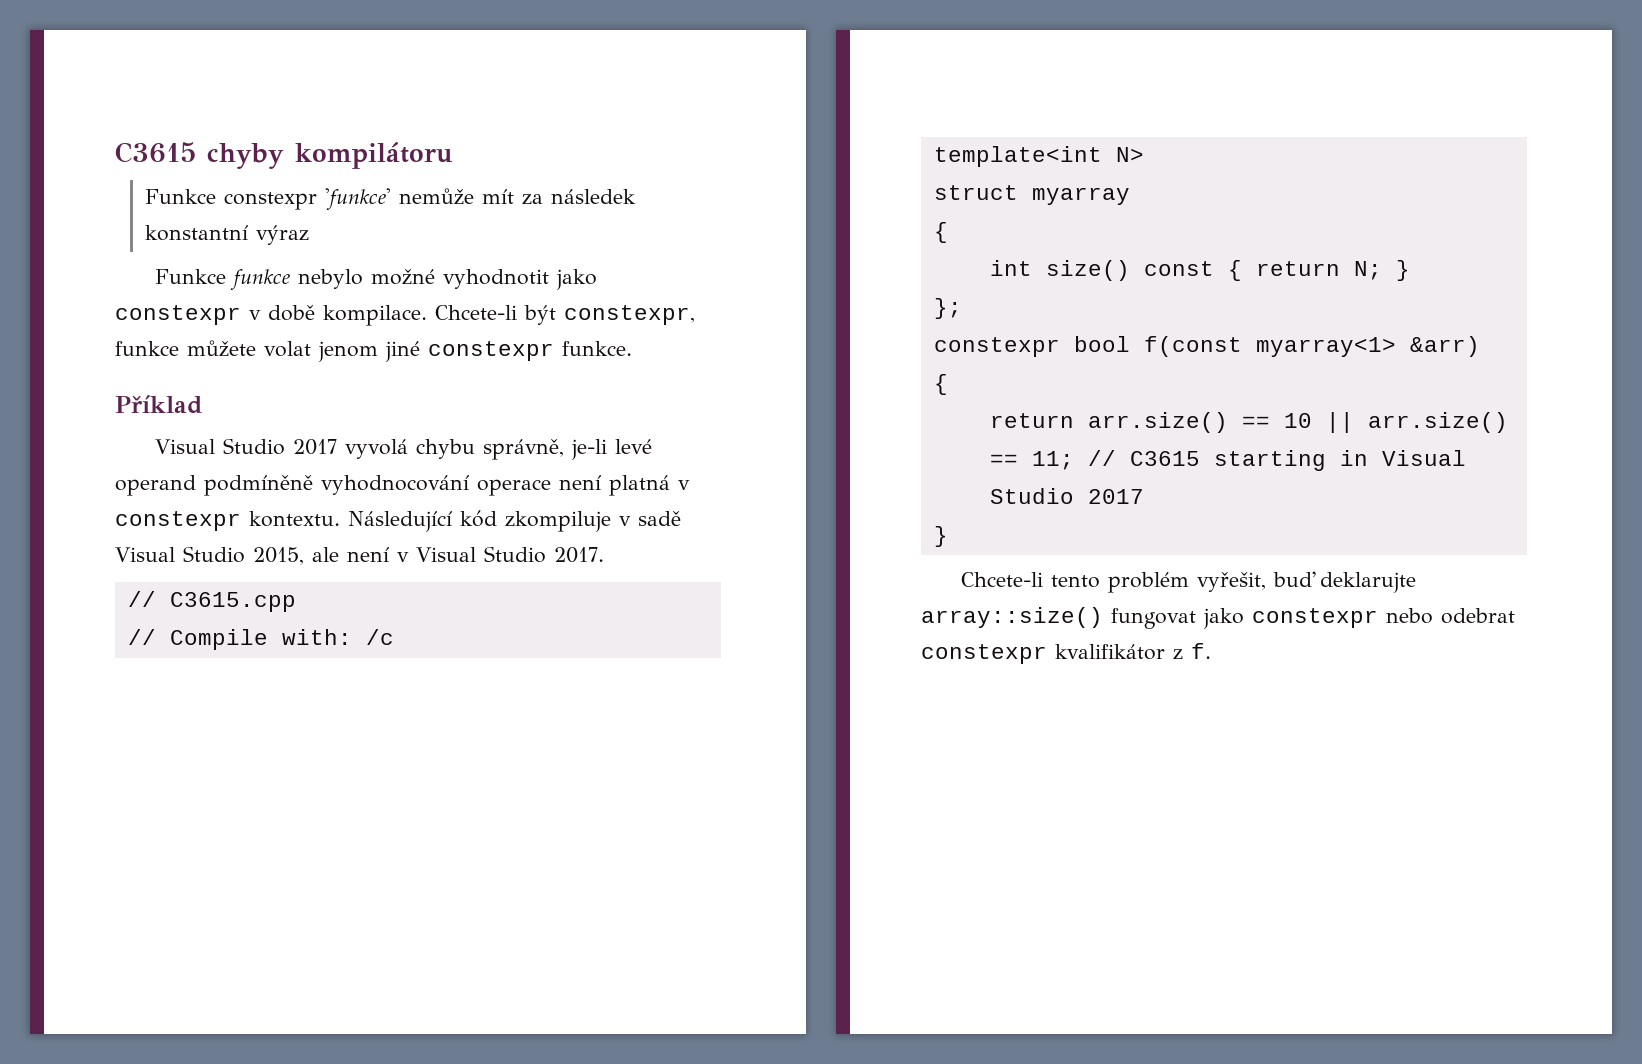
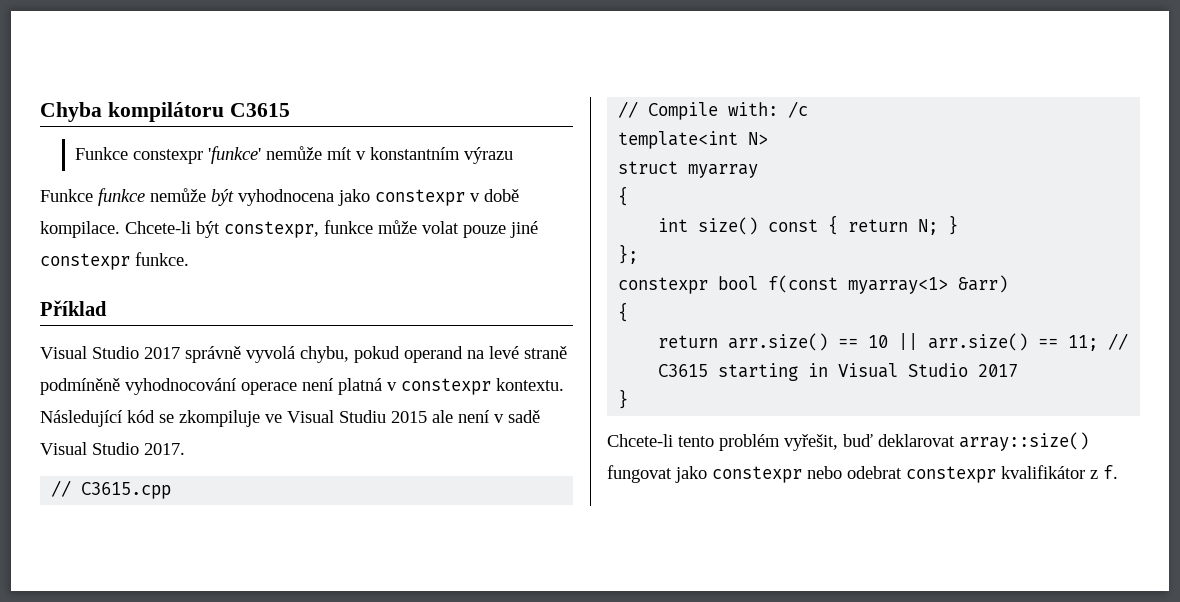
- C3615 chyby kompilátoru
+ Chyba kompilátoru C3615
- Funkce constexpr 'funkce' nemůže mít za následek konstantní výraz
+ Funkce constexpr 'funkce' nemůže mít v konstantním výrazu
- Funkce funkce nebylo možné vyhodnotit jako constexpr v době kompilace.
+ Funkce funkce nemůže být vyhodnocena jako constexpr v době kompilace.
- Chcete-li být constexpr, funkce můžete volat jenom jiné constexpr funkce.
+ Chcete-li být constexpr, funkce může volat pouze jiné constexpr funkce.
- Visual Studio 2017 vyvolá chybu správně, je-li levé operand podmíněně vyhodnocování operace není platná v constexpr kontextu.
+ Visual Studio 2017 správně vyvolá chybu, pokud operand na levé straně podmíněně vyhodnocování operace není platná v constexpr kontextu.
- Následující kód zkompiluje v sadě Visual Studio 2015, ale není v Visual Studio 2017.
+ Následující kód se zkompiluje ve Visual Studiu 2015 ale není v sadě Visual Studio 2017.
- Chcete-li tento problém vyřešit, buď deklarujte array::size() fungovat jako constexpr nebo odebrat constexpr kvalifikátor z f.
+ Chcete-li tento problém vyřešit, buď deklarovat array::size() fungovat jako constexpr nebo odebrat constexpr kvalifikátor z f.

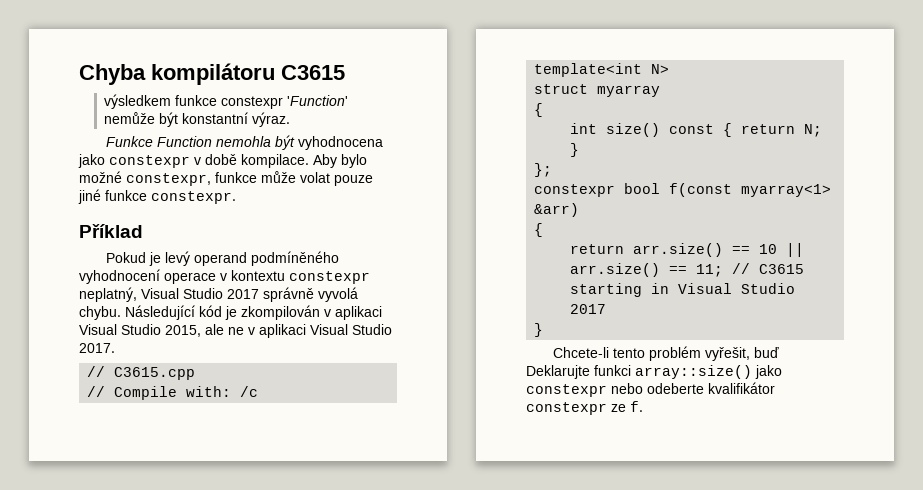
- Funkce constexpr 'funkce' nemůže mít v konstantním výrazu
- Funkce funkce nemůže být vyhodnocena jako constexpr v době kompilace.
+ výsledkem funkce constexpr 'Function' nemůže být konstantní výraz.
+ Funkce Function nemohla být vyhodnocena jako constexpr v době kompilace.
- Chcete-li být constexpr, funkce může volat pouze jiné constexpr funkce.
+ Aby bylo možné constexpr, funkce může volat pouze jiné funkce constexpr.
- Visual Studio 2017 správně vyvolá chybu, pokud operand na levé straně podmíněně vyhodnocování operace není platná v constexpr kontextu. Následující kód se zkompiluje ve Visual Studiu 2015 ale není v sadě Visual Studio 2017.
+ Pokud je levý operand podmíněného vyhodnocení operace v kontextu constexpr neplatný, Visual Studio 2017 správně vyvolá chybu. Následující kód je zkompilován v aplikaci Visual Studio 2015, ale ne v aplikaci Visual Studio 2017.
- Chcete-li tento problém vyřešit, buď deklarovat array::size() fungovat jako constexpr nebo odebrat constexpr kvalifikátor z f.
+ Chcete-li tento problém vyřešit, buď Deklarujte funkci array::size() jako constexpr nebo odeberte kvalifikátor constexpr ze f.

